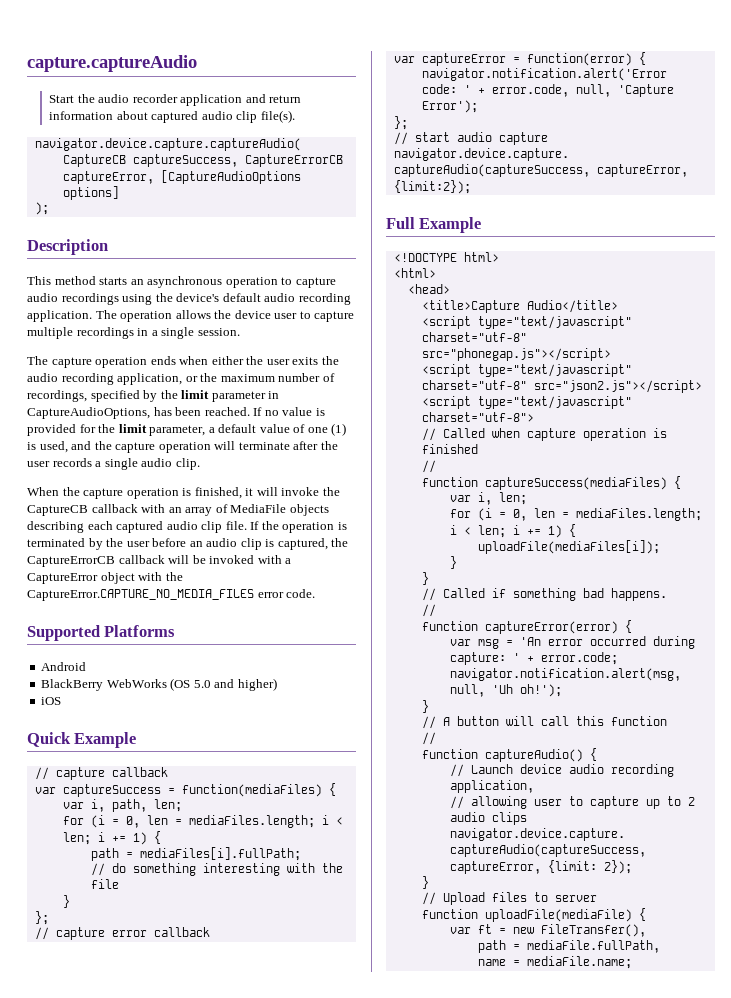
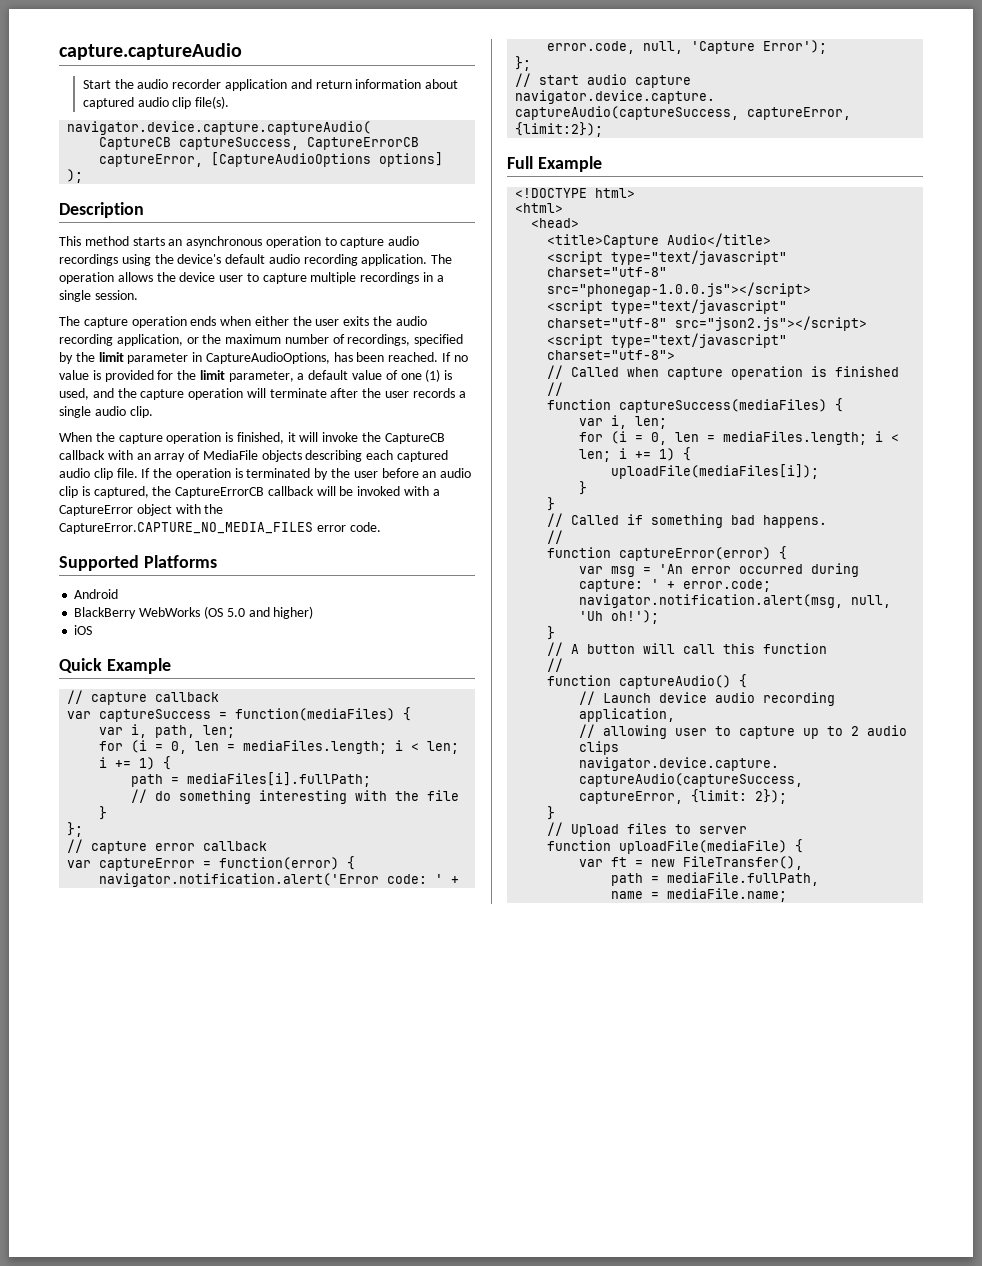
- <script type="text/javascript" charset="utf-8" src="phonegap.js"></script>
+ <script type="text/javascript" charset="utf-8" src="phonegap-1.0.0.js"></script>

